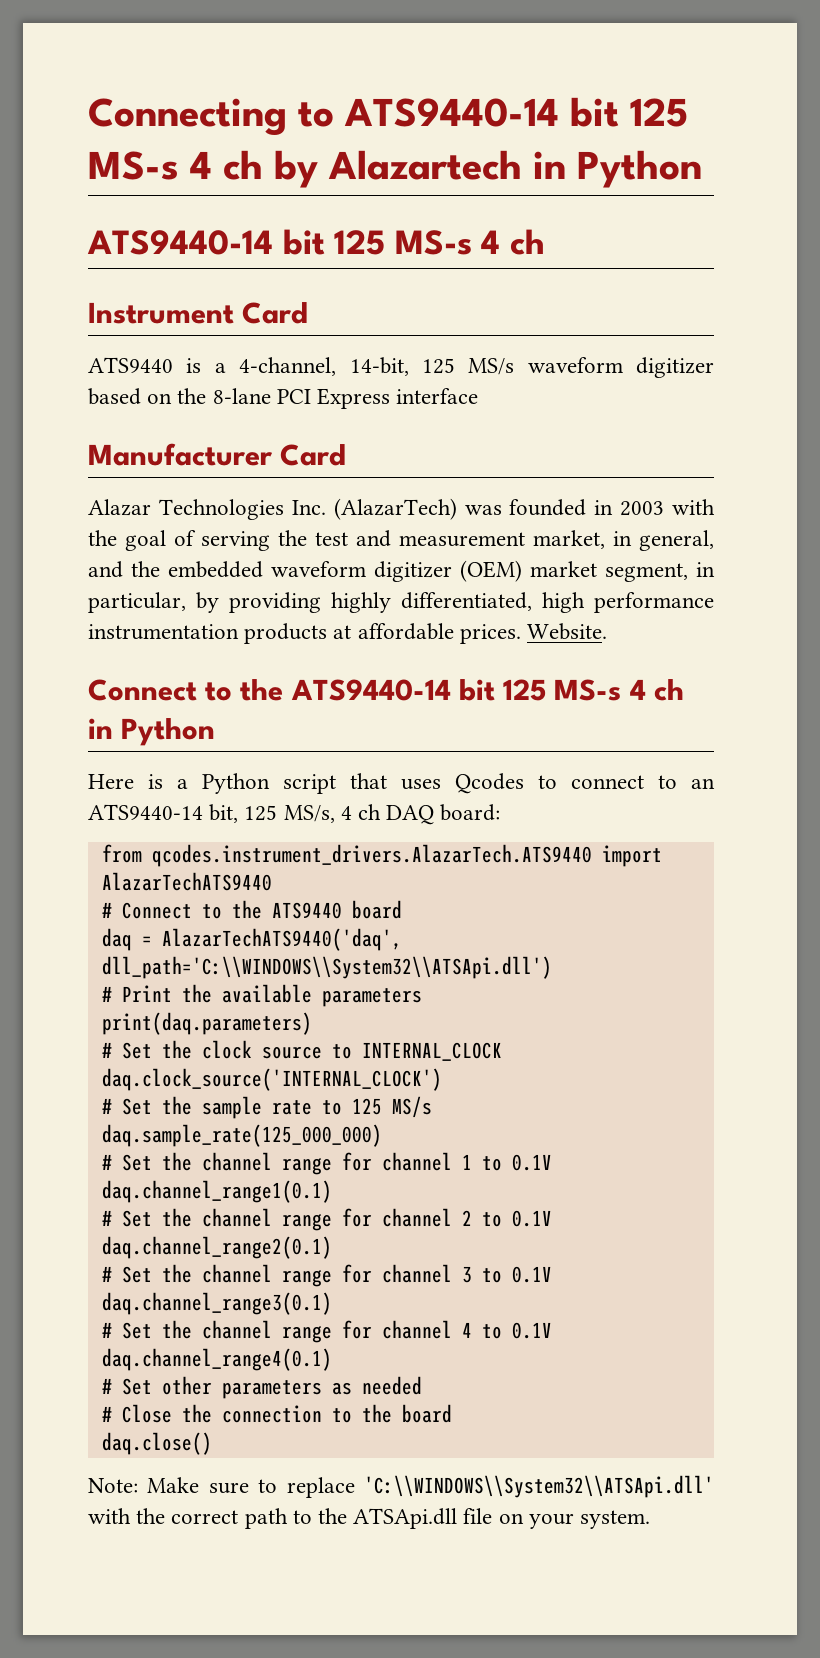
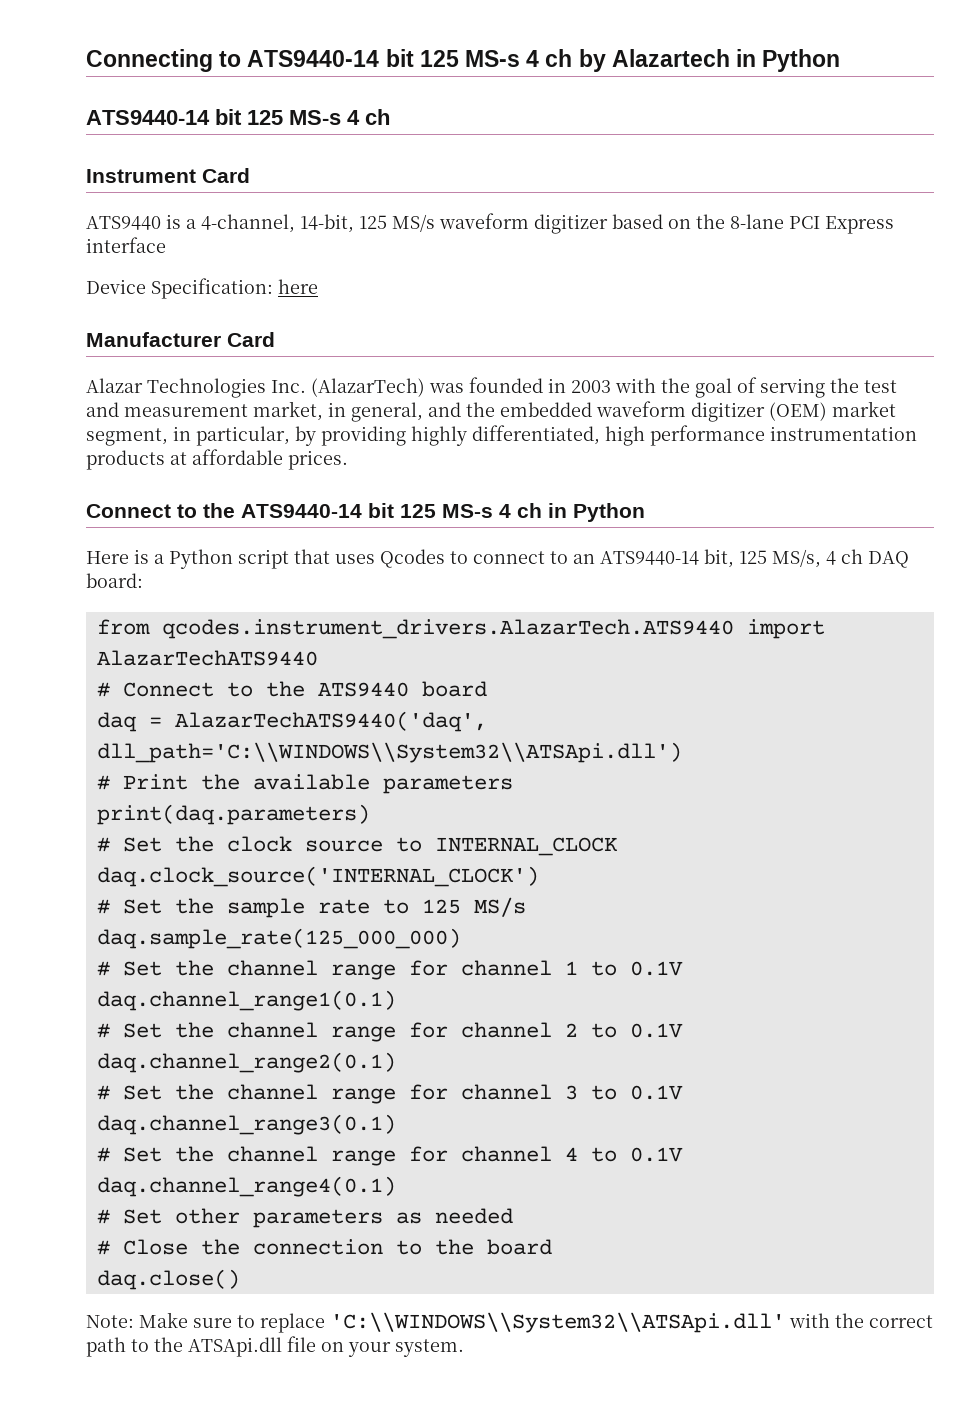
+ Device Specification: here
- Website.

